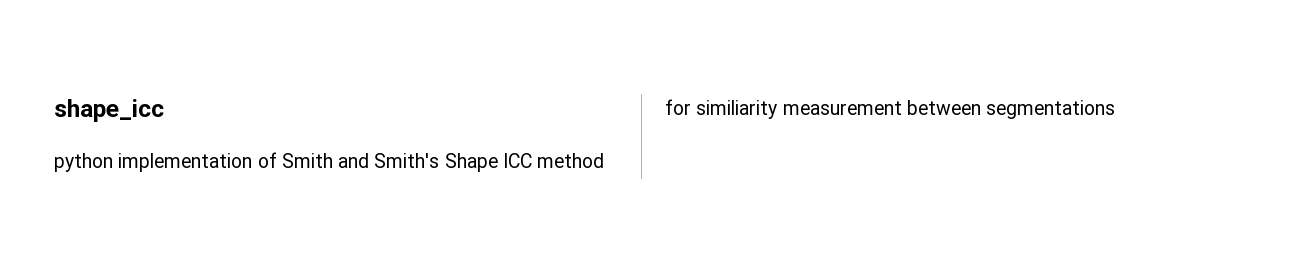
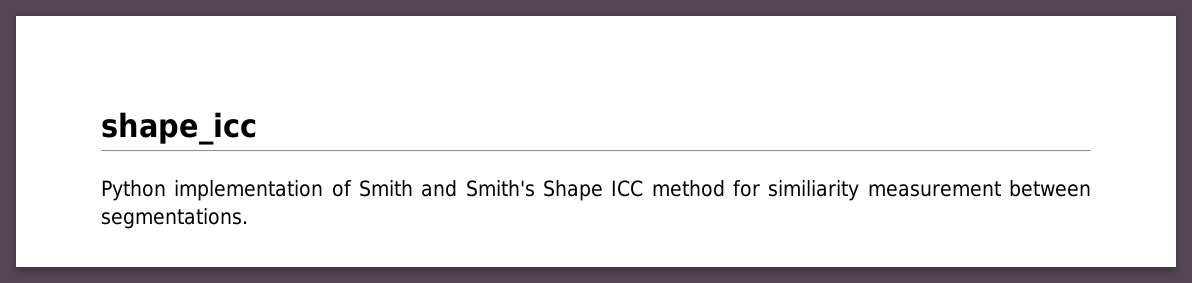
- python implementation of Smith and Smith's Shape ICC method for similiarity measurement between segmentations
+ Python implementation of Smith and Smith's Shape ICC method for similiarity measurement between segmentations.

